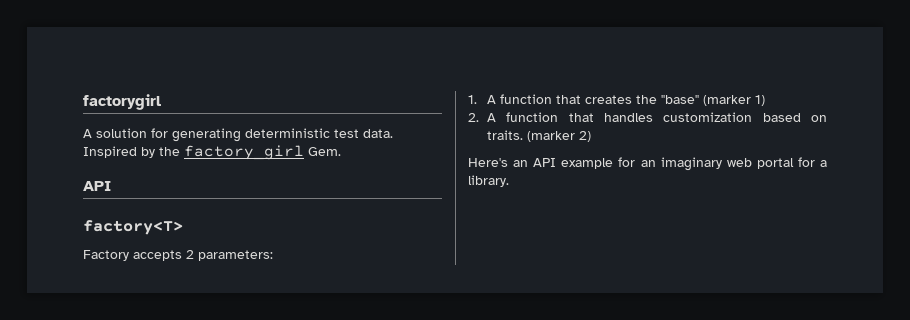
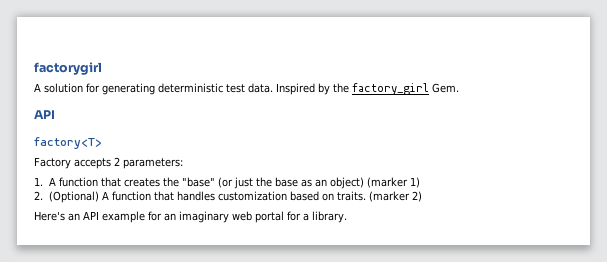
- 1. A function that creates the "base" (marker 1)
+ 1. A function that creates the "base" (or just the base as an object) (marker 1)
- 2. A function that handles customization based on traits.
+ 2. (Optional) A function that handles customization based on traits.

